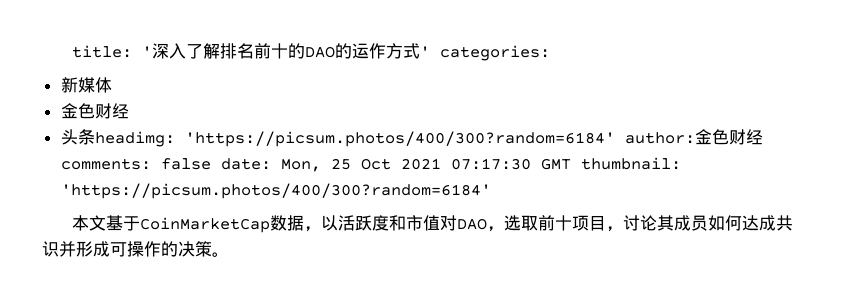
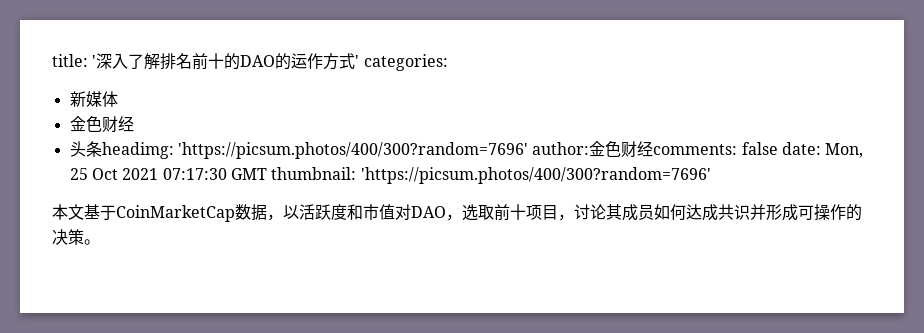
- 头条headimg: 'https://picsum.photos/400/300?random=6184' author:金色财经comments: false date: Mon, 25 Oct 2021 07:17:30 GMT thumbnail: 'https://picsum.photos/400/300?random=6184'
+ 头条headimg: 'https://picsum.photos/400/300?random=7696' author:金色财经comments: false date: Mon, 25 Oct 2021 07:17:30 GMT thumbnail: 'https://picsum.photos/400/300?random=7696'

